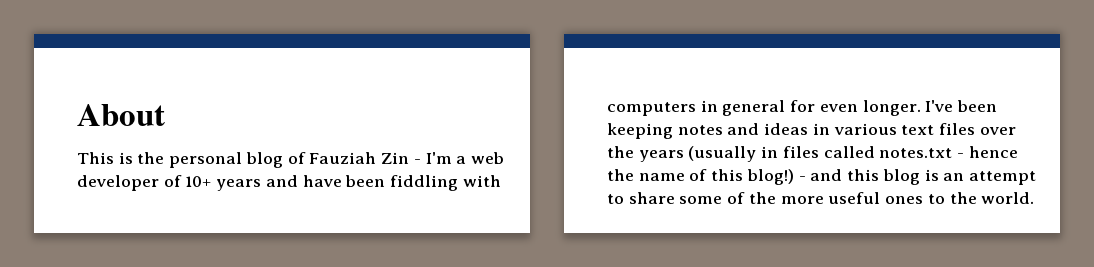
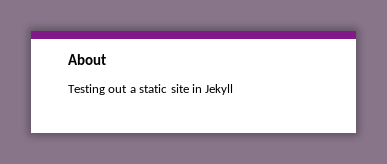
- This is the personal blog of Fauziah Zin - I'm a web developer of 10+ years and have been fiddling with computers in general for even longer. I've been keeping notes and ideas in various text files over the years (usually in files called notes.txt - hence the name of this blog!) - and this blog is an attempt to share some of the more useful ones to the world.
+ Testing out a static site in Jekyll

